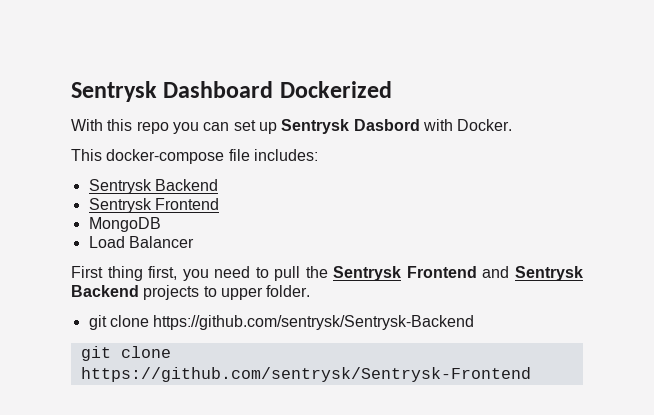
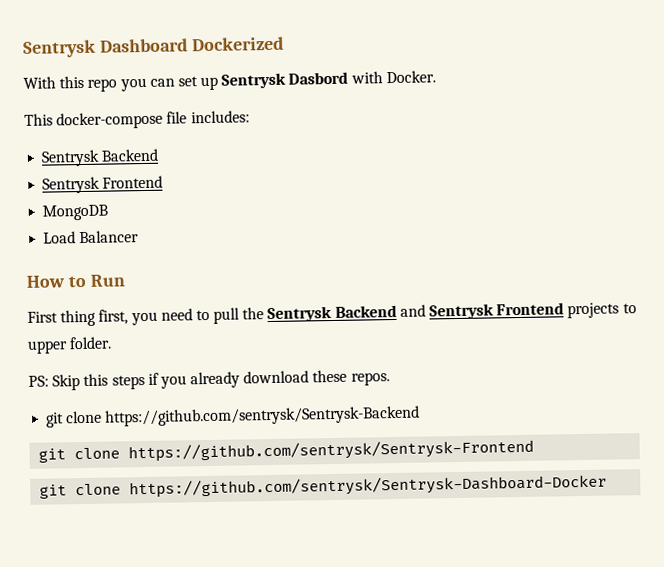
+ How to Run
- First thing first, you need to pull the Sentrysk Frontend and Sentrysk Backend projects to upper folder.
+ First thing first, you need to pull the Sentrysk Backend and Sentrysk Frontend projects to upper folder.
+ PS: Skip this steps if you already download these repos.
+ git clone https://github.com/sentrysk/Sentrysk-Dashboard-Docker

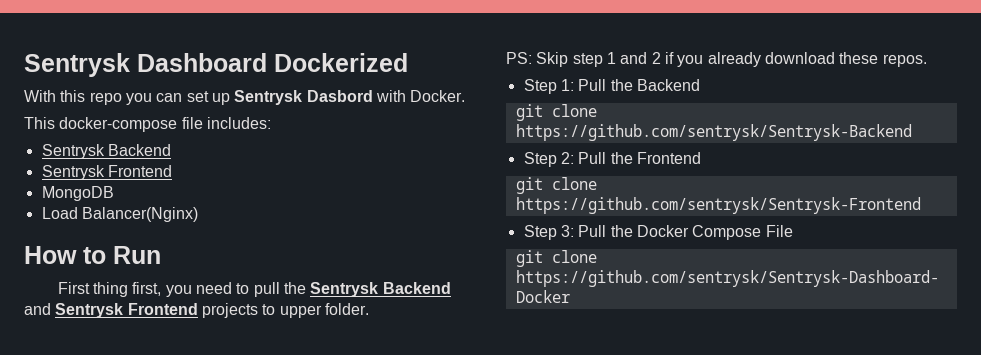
- Load Balancer
+ Load Balancer(Nginx)
- PS: Skip this steps if you already download these repos.
+ PS: Skip step 1 and 2 if you already download these repos.
+ Step 1: Pull the Backend
  git clone https://github.com/sentrysk/Sentrysk-Backend
+ Step 2: Pull the Frontend
  git clone https://github.com/sentrysk/Sentrysk-Frontend
+ Step 3: Pull the Docker Compose File

